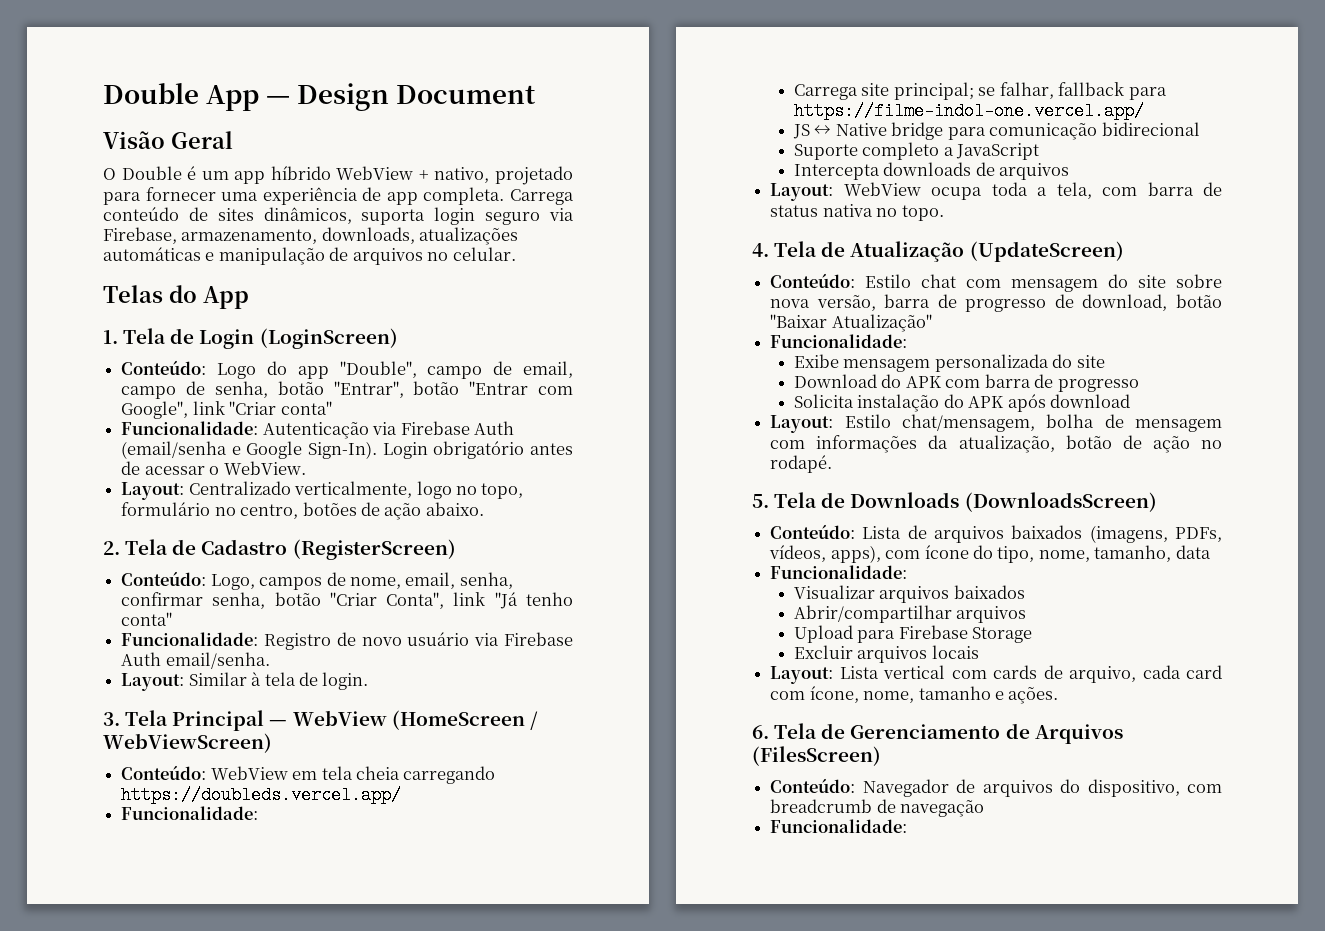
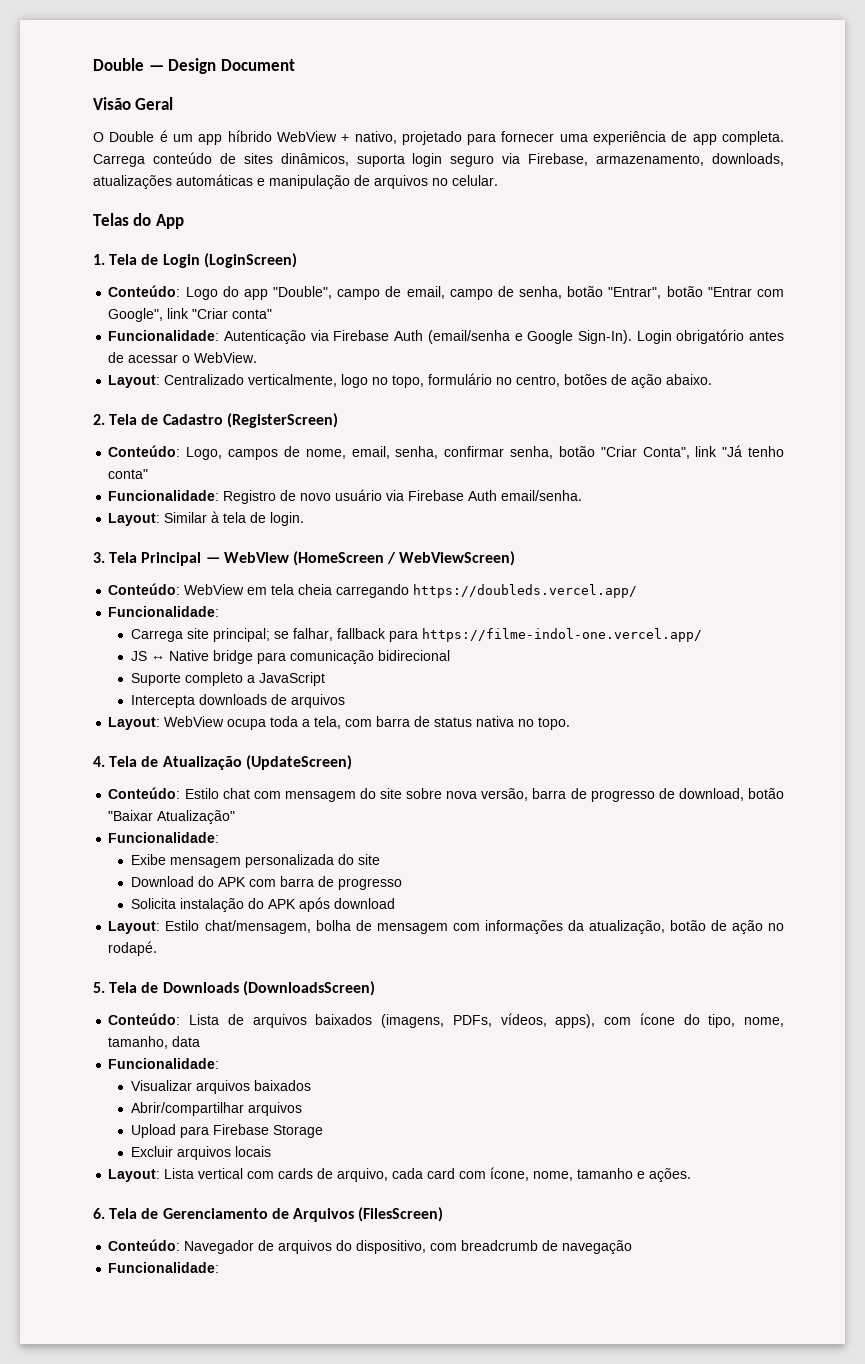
- Double App — Design Document
+ Double — Design Document

